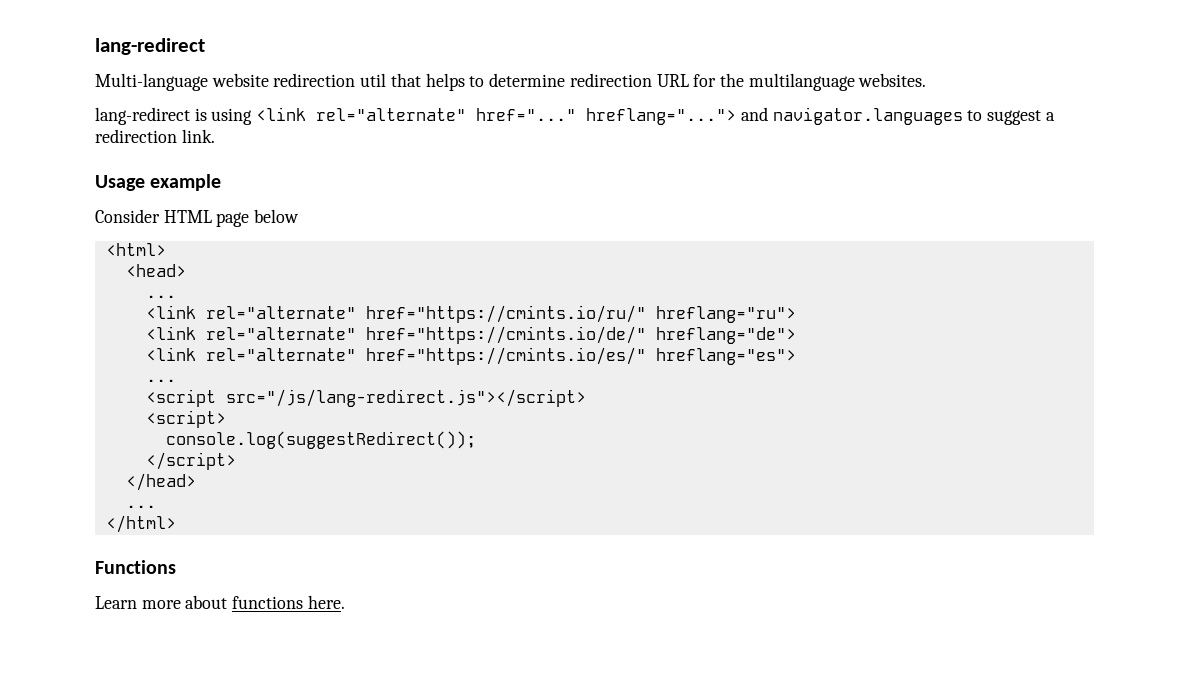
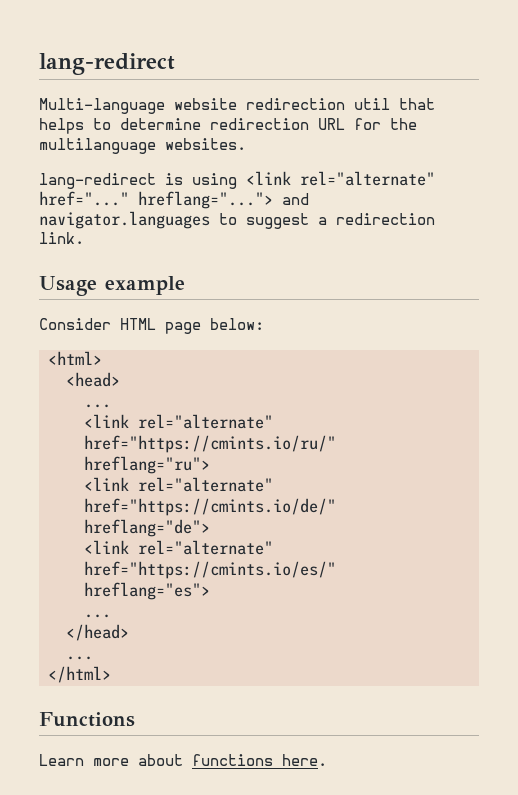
- Consider HTML page below
+ Consider HTML page below:
- <script src="/js/lang-redirect.js"></script>
- <script>
- console.log(suggestRedirect());
- </script>

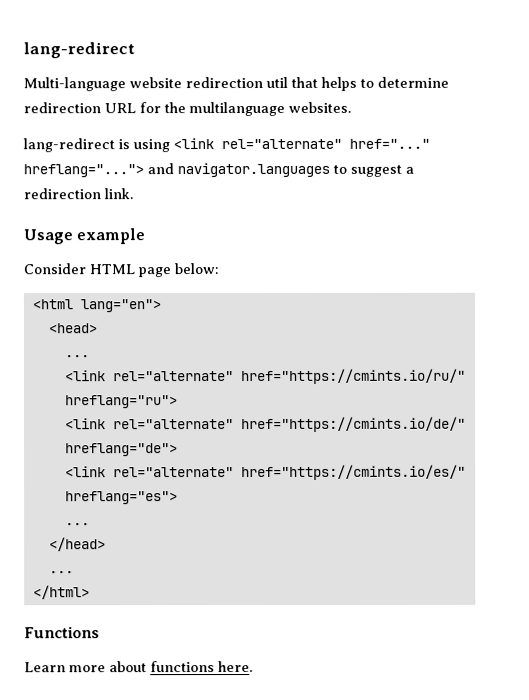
- <html>
+ <html lang="en">

